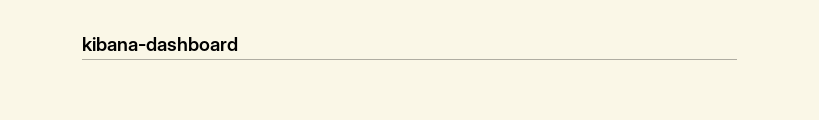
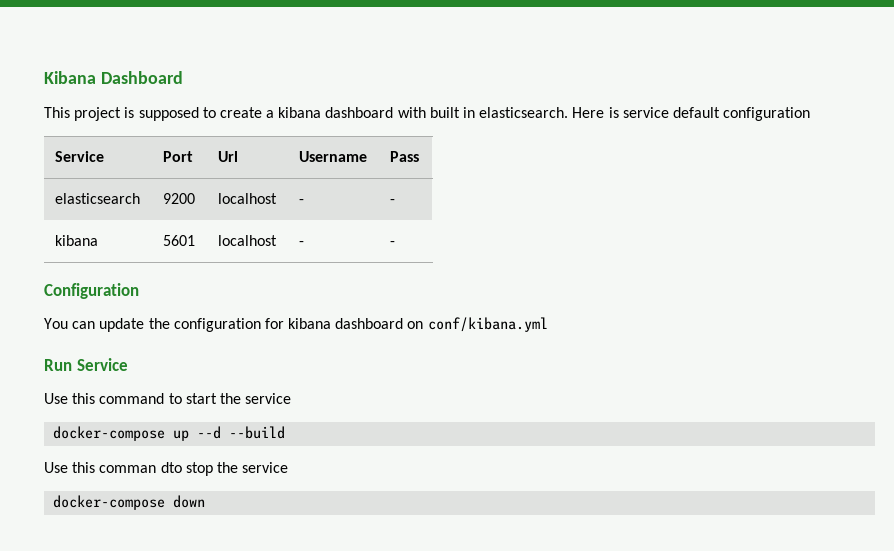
- kibana-dashboard
+ Kibana Dashboard
+ This project is supposed to create a kibana dashboard with built in elasticsearch. Here is service default configuration
+ Service | Port | Url | Username | Pass
+ elasticsearch | 9200 | localhost | - | -
+ kibana | 5601 | localhost | - | -
+ Configuration
+ You can update the configuration for kibana dashboard on conf/kibana.yml
+ Run Service
+ Use this command to start the service
+ docker-compose up --d --build
+ Use this comman dto stop the service
+ docker-compose down

